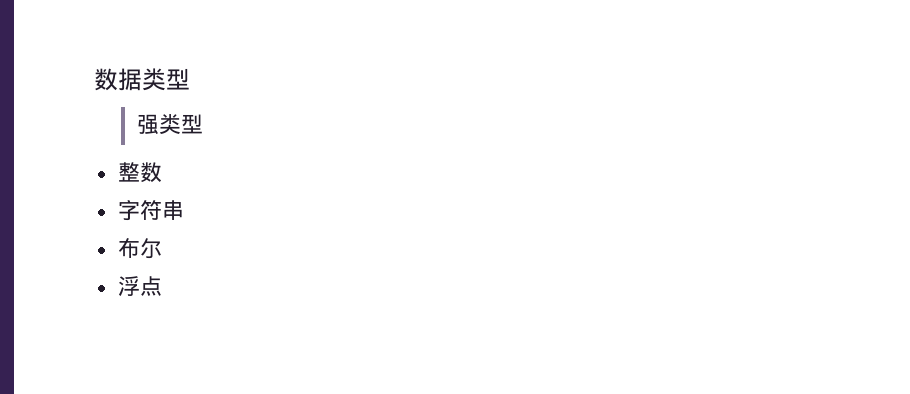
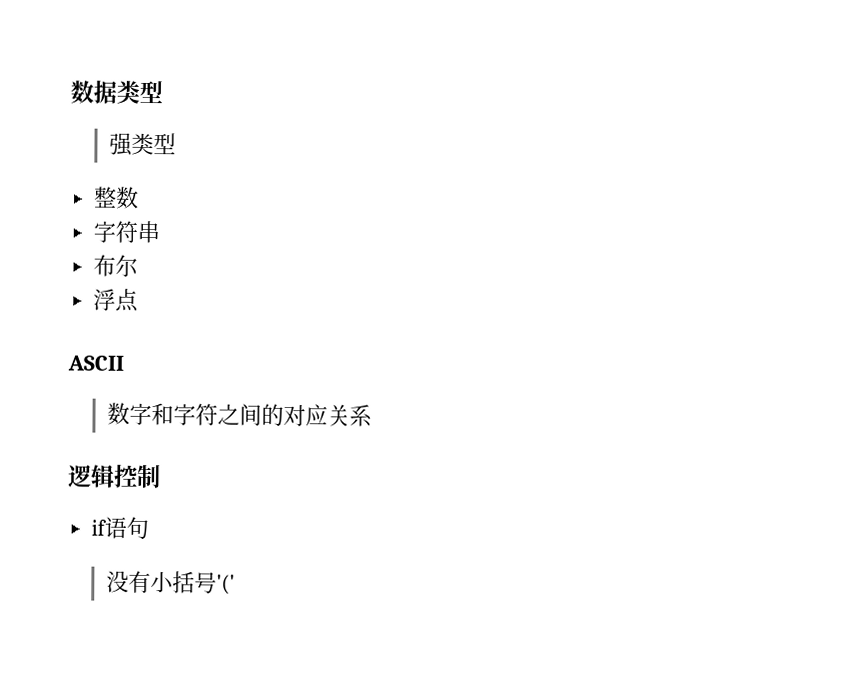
+ ASCII
+ 数字和字符之间的对应关系
+ 逻辑控制
+ if语句
+ 没有小括号'('

